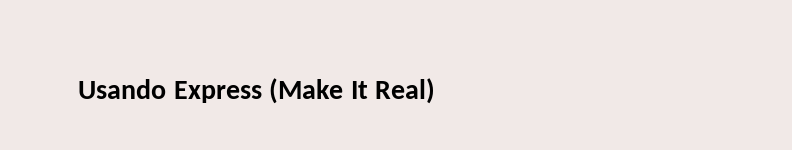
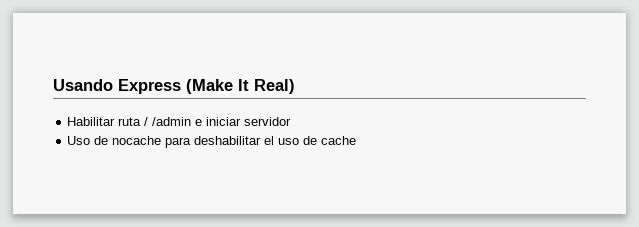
+ Habilitar ruta / /admin e iniciar servidor
+ Uso de nocache para deshabilitar el uso de cache

